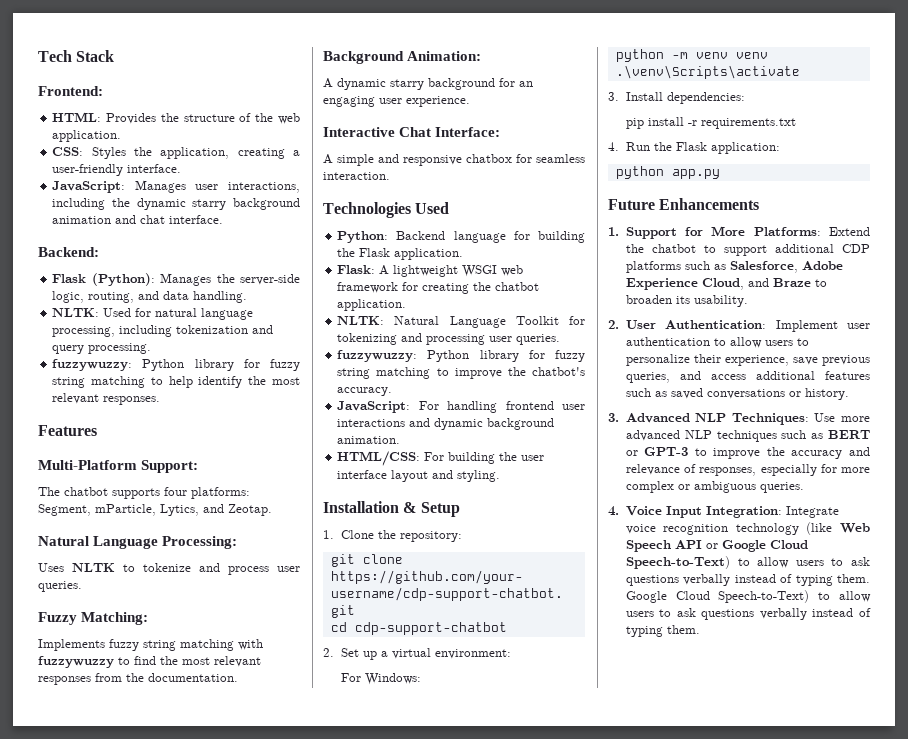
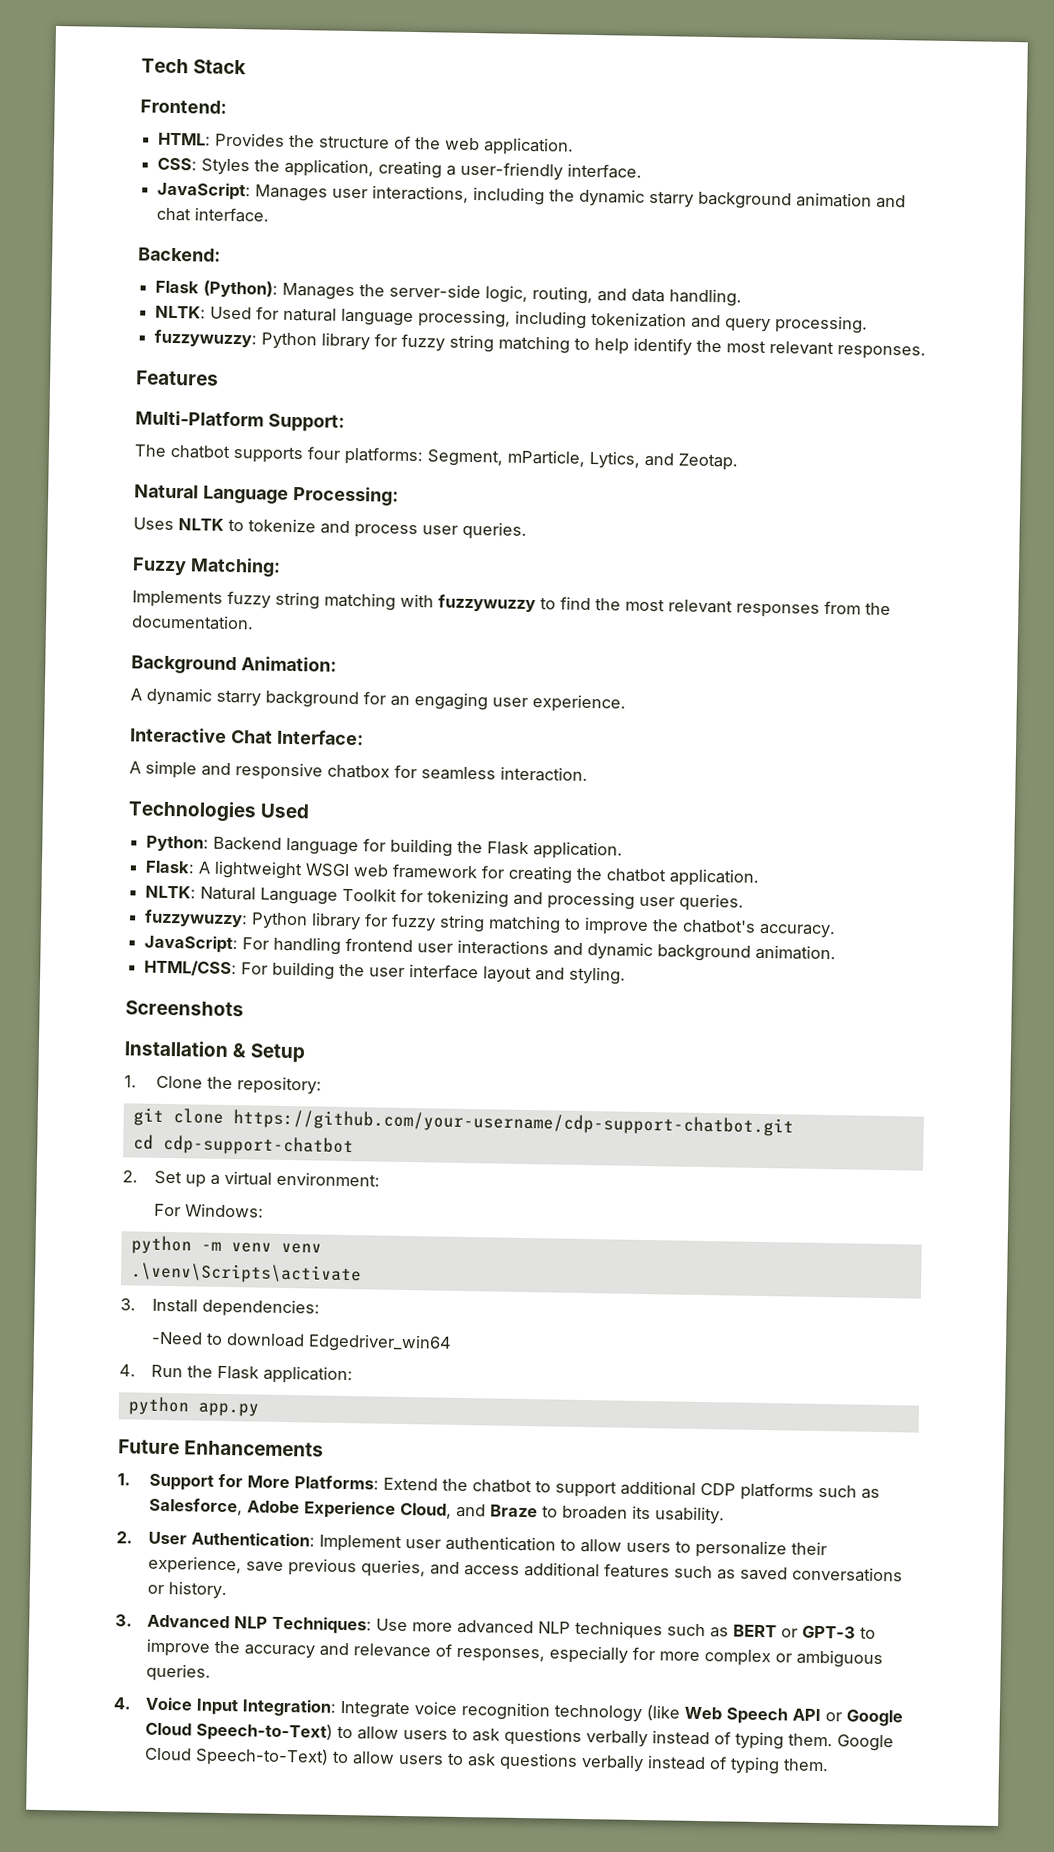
+ Screenshots
- pip install -r requirements.txt
+ -Need to download Edgedriver_win64

